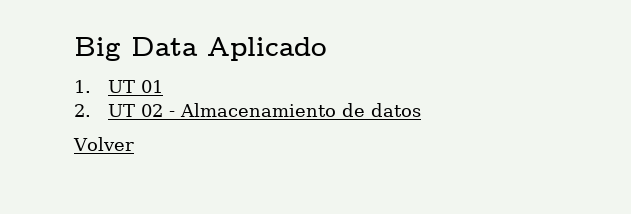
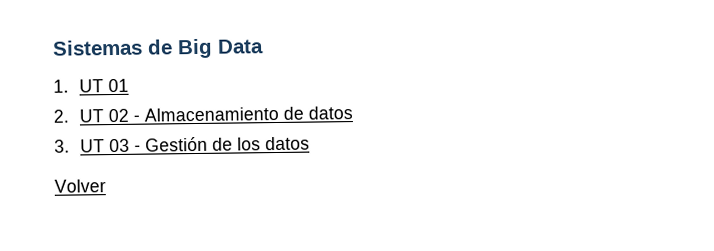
- Big Data Aplicado
+ Sistemas de Big Data
+ 3. UT 03 - Gestión de los datos

